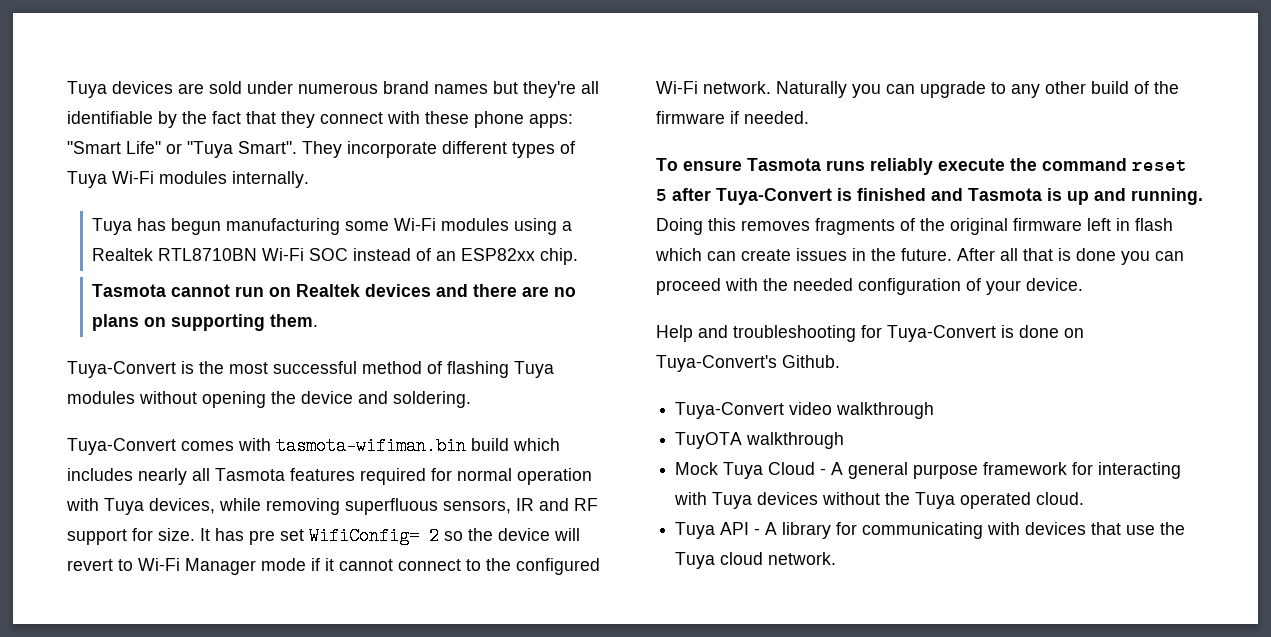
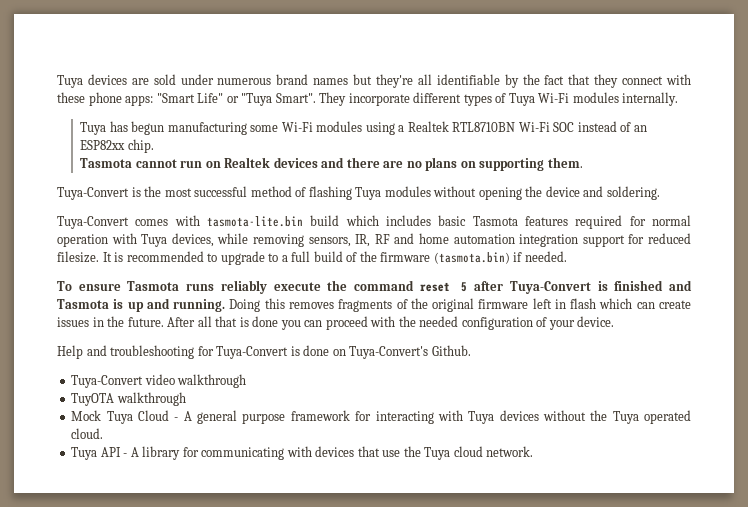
- Tuya-Convert comes with tasmota-wifiman.bin build which includes nearly all Tasmota features required for normal operation with Tuya devices, while removing superfluous sensors, IR and RF support for size. It has pre set WifiConfig= 2 so the device will revert to Wi-Fi Manager mode if it cannot connect to the configured Wi-Fi network. Naturally you can upgrade to any other build of the firmware if needed.
+ Tuya-Convert comes with tasmota-lite.bin build which includes basic Tasmota features required for normal operation with Tuya devices, while removing sensors, IR, RF and home automation integration support for reduced filesize. It is recommended to upgrade to a full build of the firmware (tasmota.bin) if needed.

